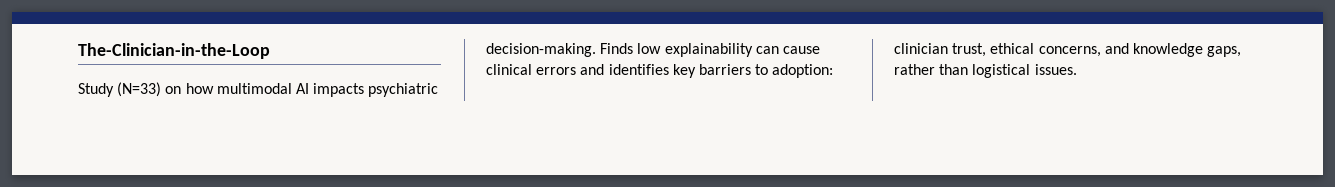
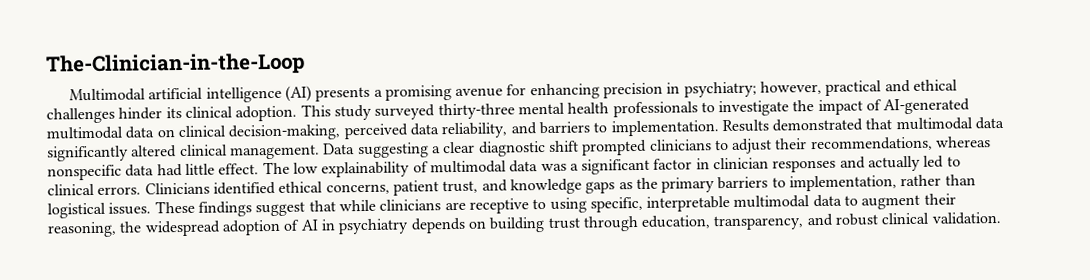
- Study (N=33) on how multimodal AI impacts psychiatric decision-making. Finds low explainability can cause clinical errors and identifies key barriers to adoption: clinician trust, ethical concerns, and knowledge gaps, rather than logistical issues.
+ Multimodal artificial intelligence (AI) presents a promising avenue for enhancing precision in psychiatry; however, practical and ethical challenges hinder its clinical adoption. This study surveyed thirty-three mental health professionals to investigate the impact of AI-generated multimodal data on clinical decision-making, perceived data reliability, and barriers to implementation. Results demonstrated that multimodal data significantly altered clinical management. Data suggesting a clear diagnostic shift prompted clinicians to adjust their recommendations, whereas nonspecific data had little effect. The low explainability of multimodal data was a significant factor in clinician responses and actually led to clinical errors. Clinicians identified ethical concerns, patient trust, and knowledge gaps as the primary barriers to implementation, rather than logistical issues. These findings suggest that while clinicians are receptive to using specific, interpretable multimodal data to augment their reasoning, the widespread adoption of AI in psychiatry depends on building trust through education, transparency, and robust clinical validation.

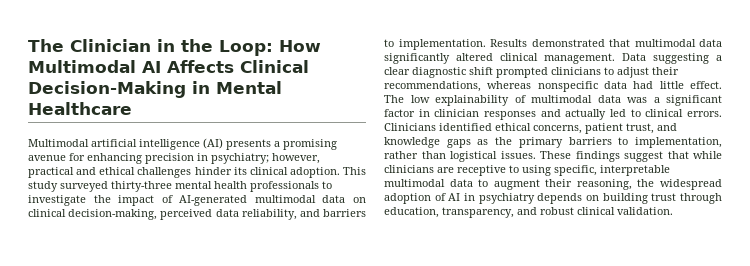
- The-Clinician-in-the-Loop
+ The Clinician in the Loop: How Multimodal AI Affects Clinical Decision-Making in Mental Healthcare

